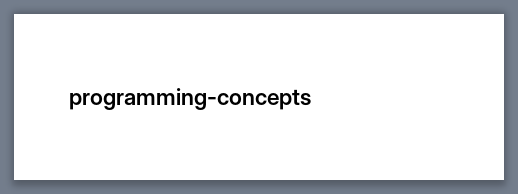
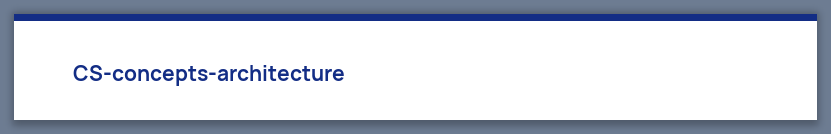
- programming-concepts
+ CS-concepts-architecture

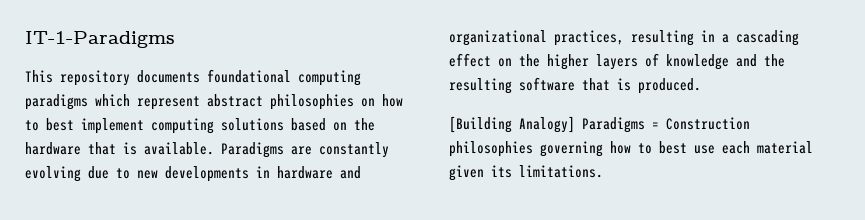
- CS-concepts-architecture
+ IT-1-Paradigms
+ This repository documents foundational computing paradigms which represent abstract philosophies on how to best implement computing solutions based on the hardware that is available. Paradigms are constantly evolving due to new developments in hardware and organizational practices, resulting in a cascading effect on the higher layers of knowledge and the resulting software that is produced.
+ [Building Analogy] Paradigms = Construction philosophies governing how to best use each material given its limitations.

